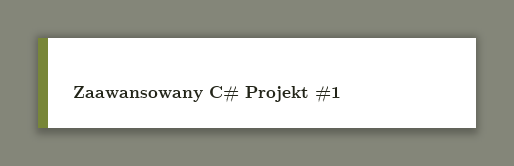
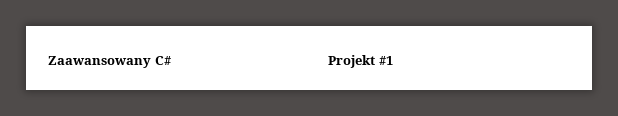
- Zaawansowany C# Projekt #1
+ Zaawansowany C#
+ Projekt #1

